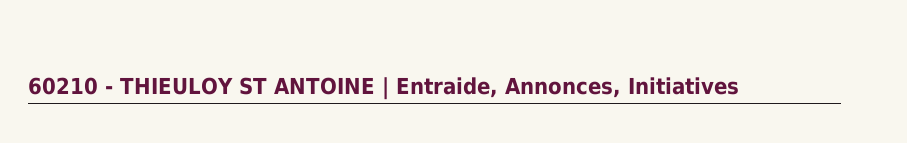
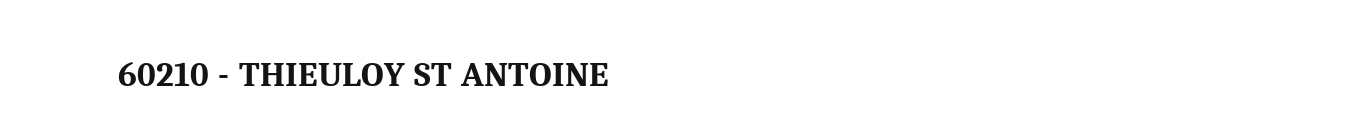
- 60210 - THIEULOY ST ANTOINE | Entraide, Annonces, Initiatives
+ 60210 - THIEULOY ST ANTOINE

